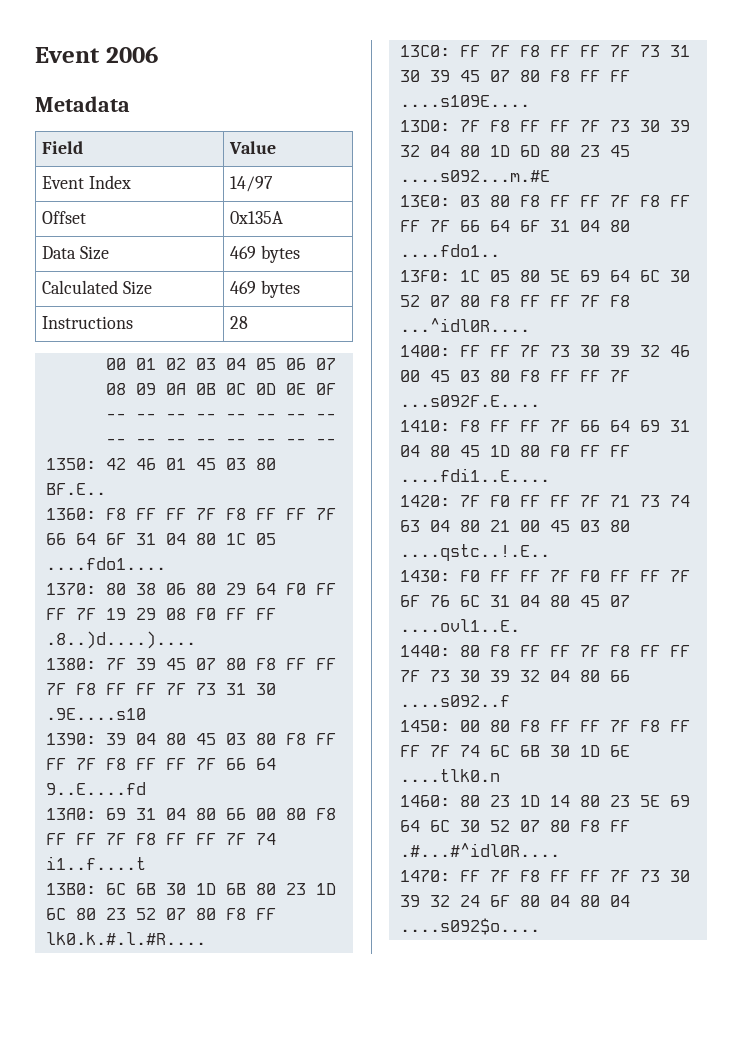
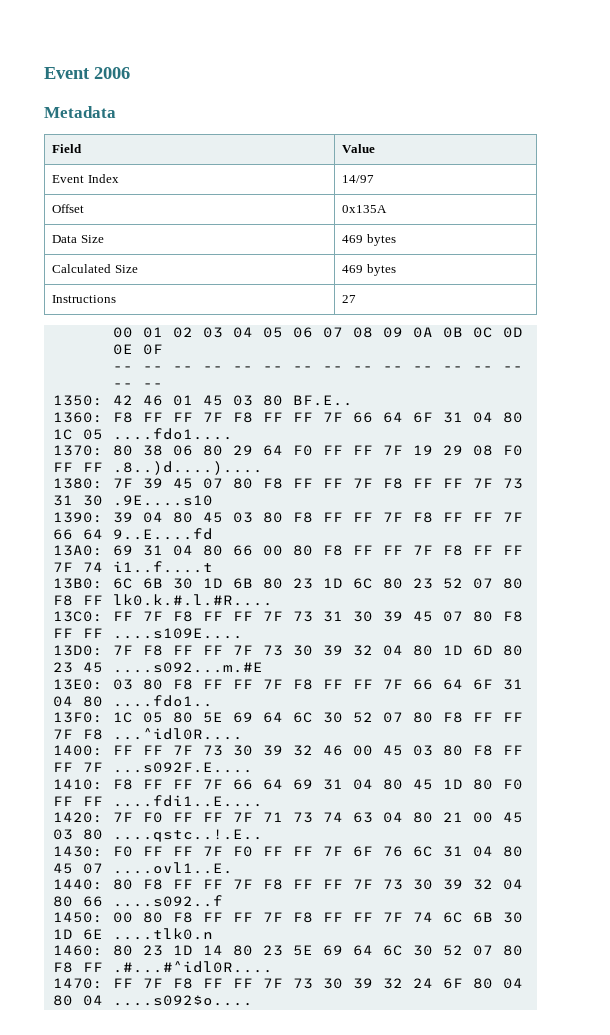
- Instructions | 28
+ Instructions | 27

